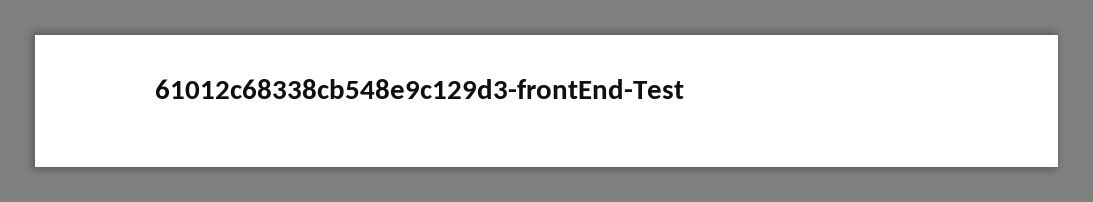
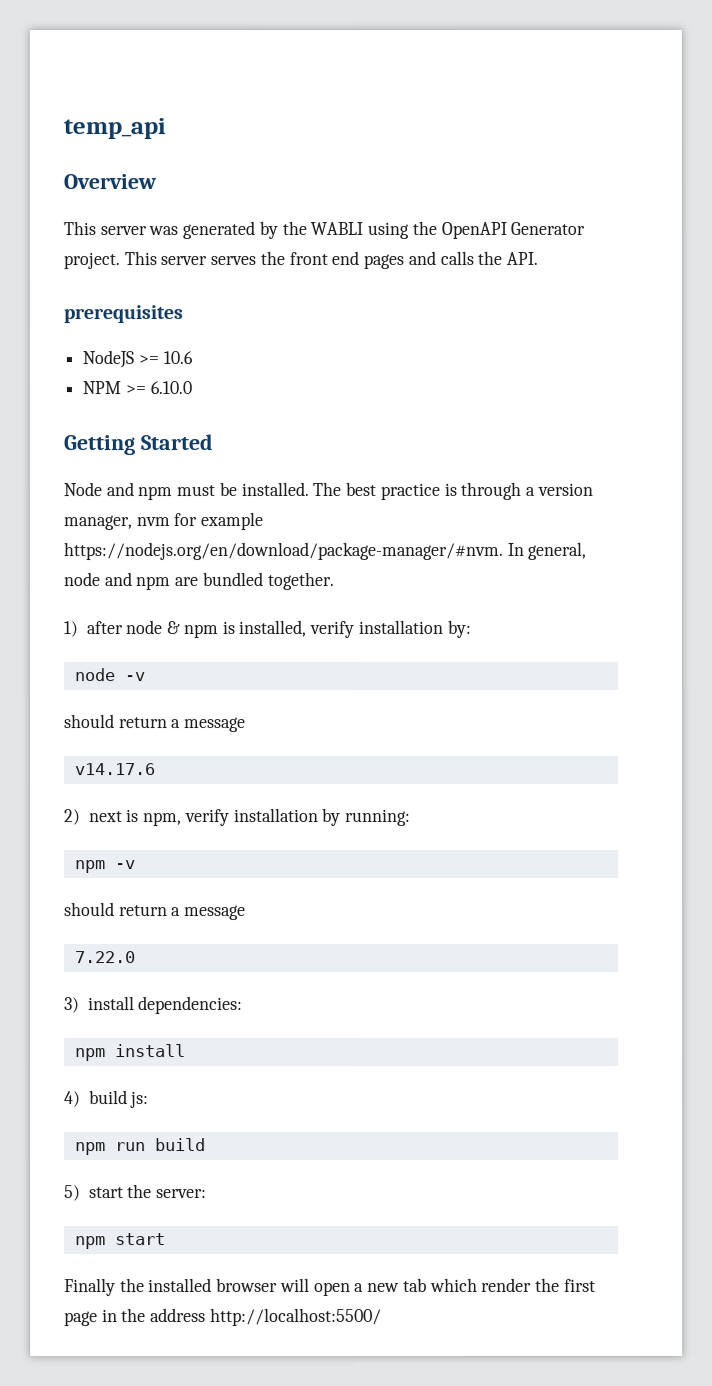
- 61012c68338cb548e9c129d3-frontEnd-Test
+ temp_api
+ Overview
+ This server was generated by the WABLI using the OpenAPI Generator project. This server serves the front end pages and calls the API.
+ prerequisites
+ NodeJS >= 10.6
+ NPM >= 6.10.0
+ Getting Started
+ Node and npm must be installed. The best practice is through a version manager, nvm for example https://nodejs.org/en/download/package-manager/#nvm. In general, node and npm are bundled together.
+ 1) after node & npm is installed, verify installation by:
+ node -v
+ should return a message
+ v14.17.6
+ 2) next is npm, verify installation by running:
+ npm -v
+ should return a message
+ 7.22.0
+ 3) install dependencies:
+ npm install
+ 4) build js:
+ npm run build
+ 5) start the server:
+ npm start
+ Finally the installed browser will open a new tab which render the first page in the address http://localhost:5500/

